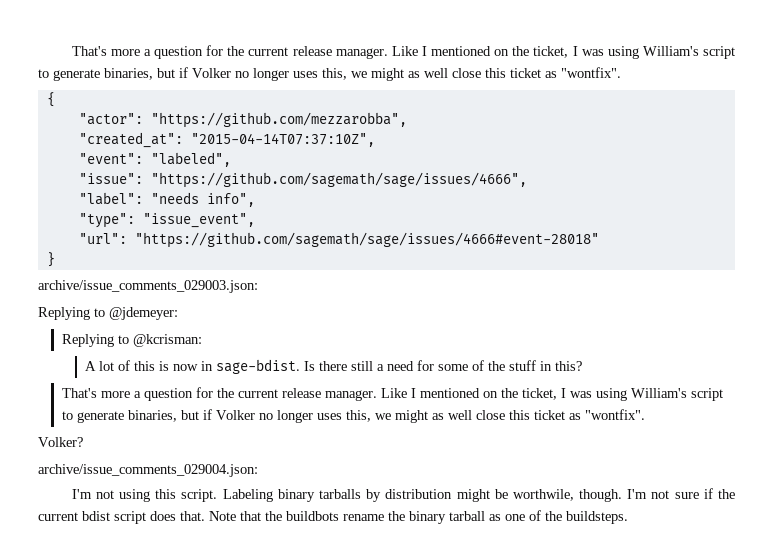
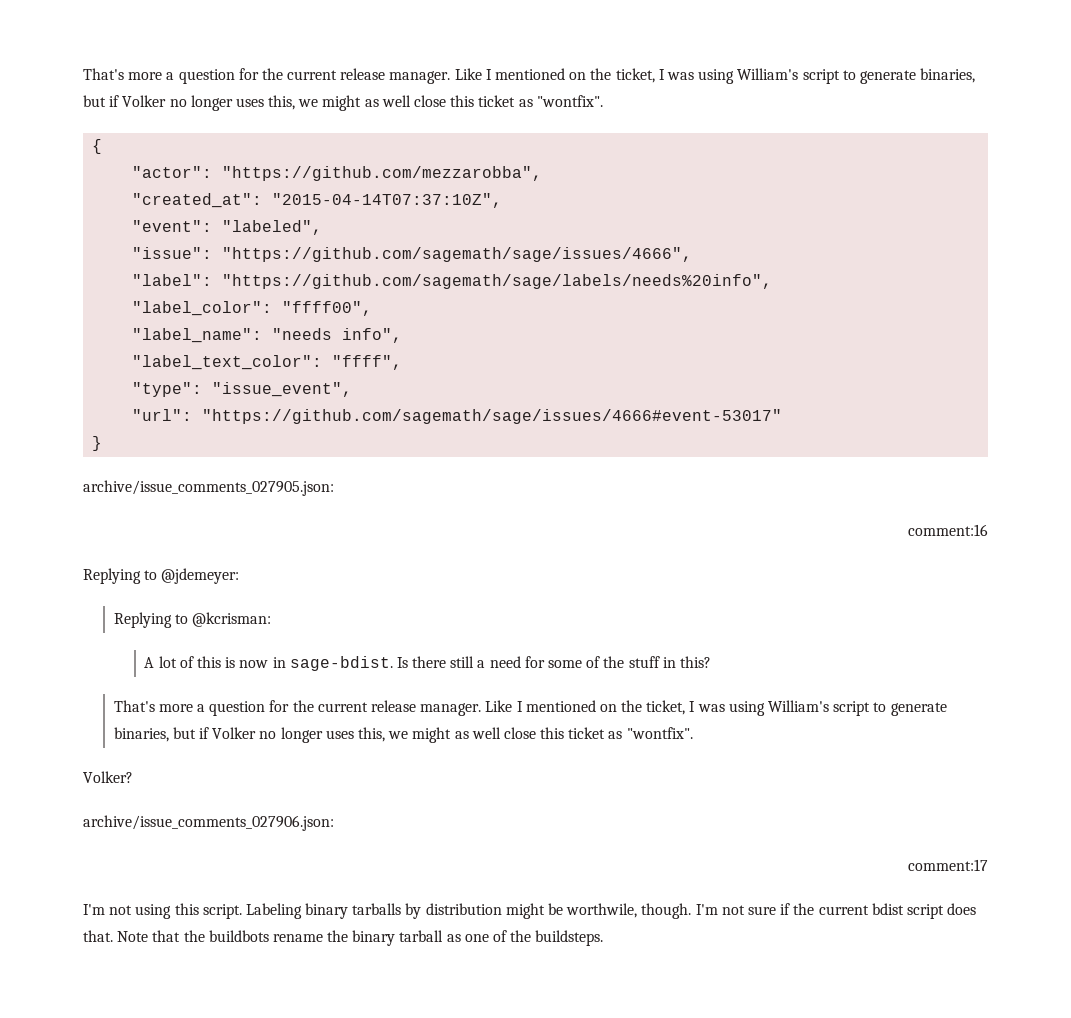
- "label": "needs info",
+ "label": "https://github.com/sagemath/sage/labels/needs%20info",
+ "label_color": "ffff00",
+ "label_name": "needs info",
+ "label_text_color": "ffff",
- "url": "https://github.com/sagemath/sage/issues/4666#event-28018"
+ "url": "https://github.com/sagemath/sage/issues/4666#event-53017"
- archive/issue_comments_029003.json:
+ archive/issue_comments_027905.json:
+ comment:16
- archive/issue_comments_029004.json:
+ archive/issue_comments_027906.json:
+ comment:17

